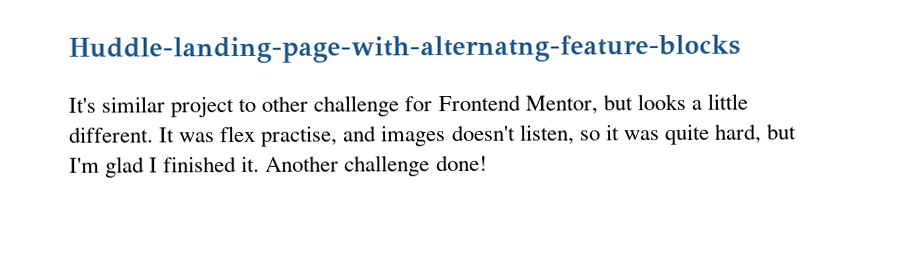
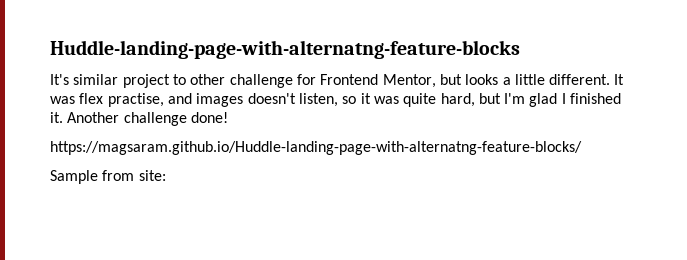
+ https://magsaram.github.io/Huddle-landing-page-with-alternatng-feature-blocks/
+ Sample from site:

